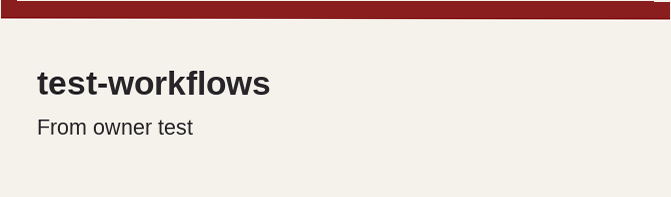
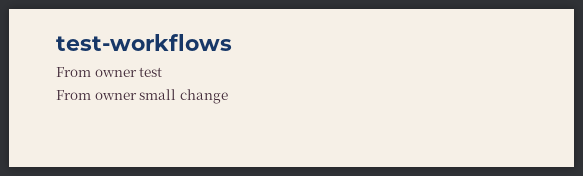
+ From owner small change

